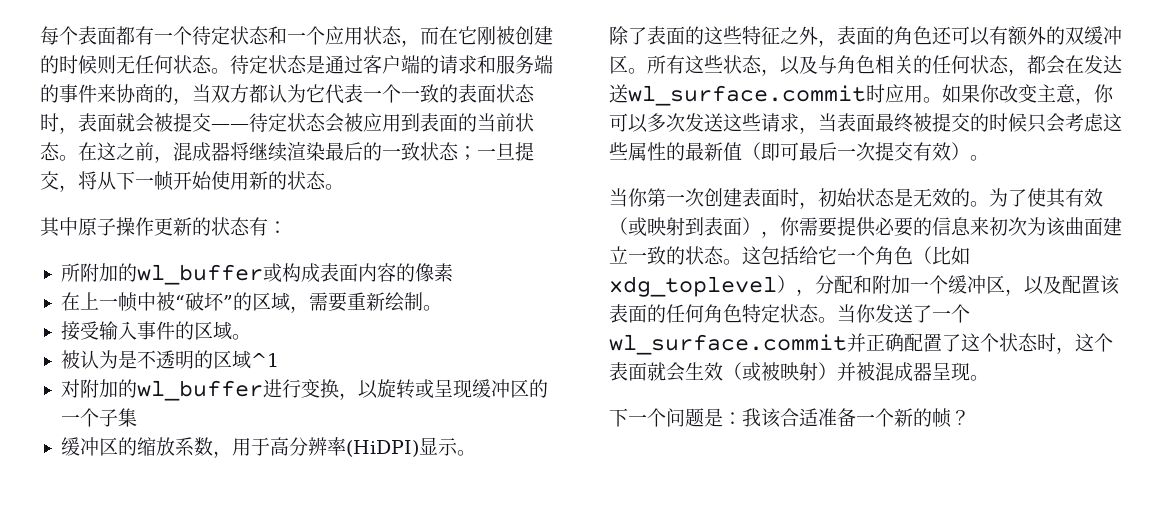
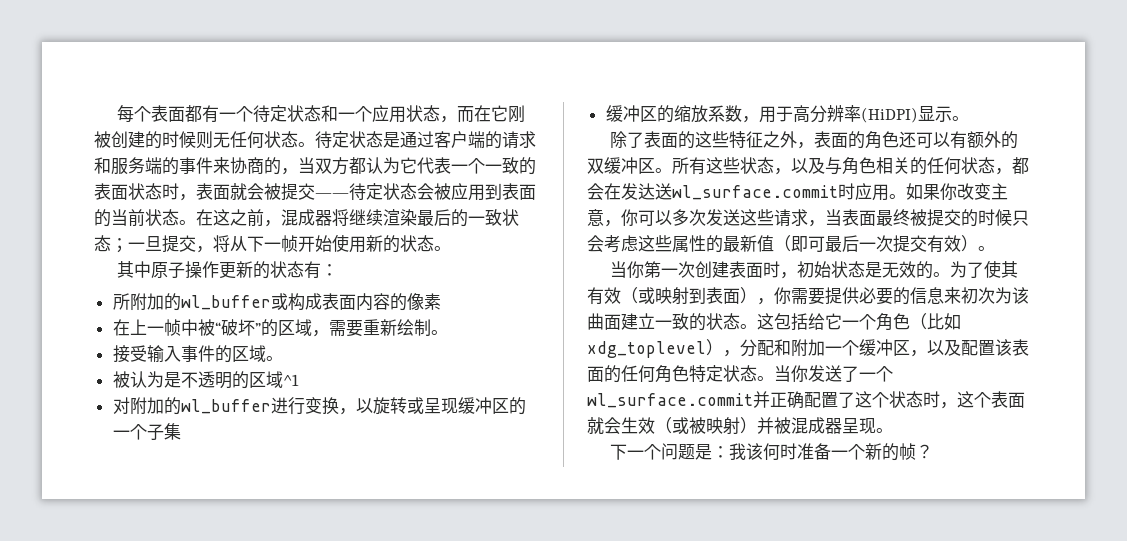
- 下一个问题是：我该合适准备一个新的帧？
+ 下一个问题是：我该何时准备一个新的帧？

